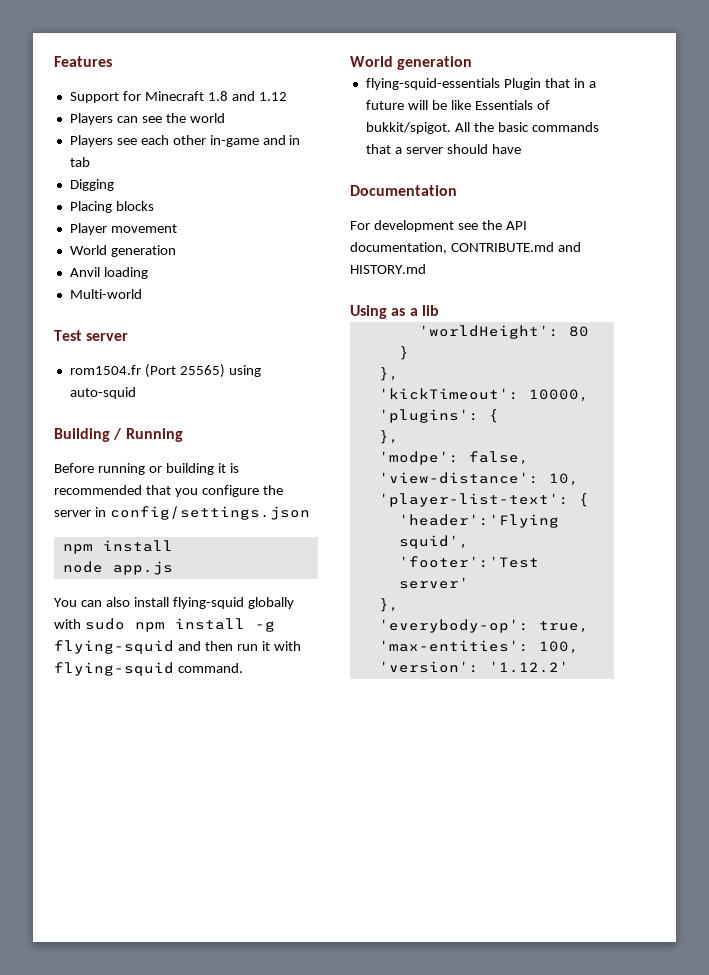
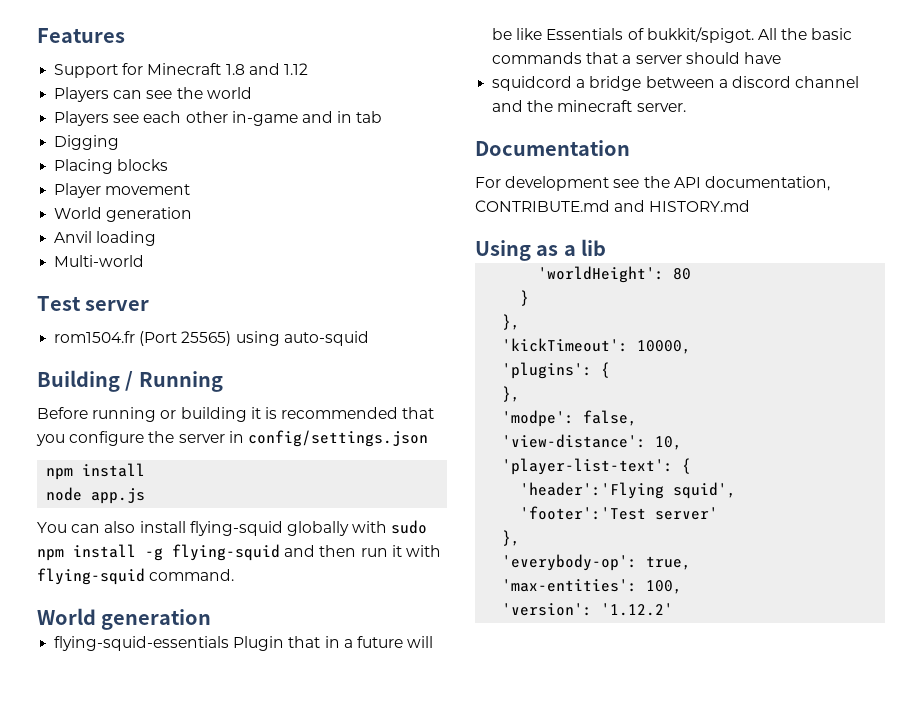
+ squidcord a bridge between a discord channel and the minecraft server.

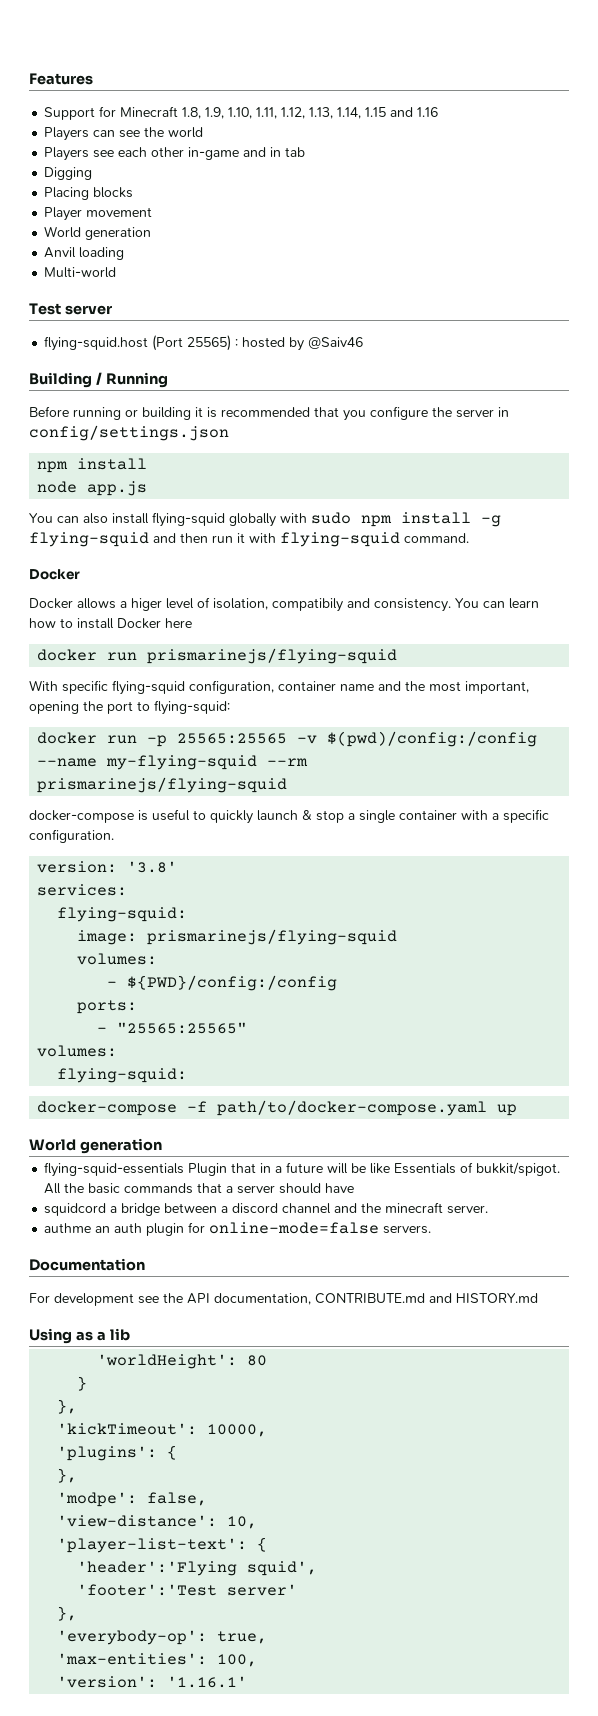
- Support for Minecraft 1.8 and 1.12
+ Support for Minecraft 1.8, 1.9, 1.10, 1.11, 1.12, 1.13, 1.14, 1.15 and 1.16
- rom1504.fr (Port 25565) using auto-squid
+ flying-squid.host (Port 25565) : hosted by @Saiv46
  You can also install flying-squid globally with sudo npm install -g flying-squid and then run it with flying-squid command.
+ Docker
+ Docker allows a higer level of isolation, compatibily and consistency. You can learn how to install Docker here
+ docker run prismarinejs/flying-squid
+ With specific flying-squid configuration, container name and the most important, opening the port to flying-squid:
+ docker run -p 25565:25565 -v $(pwd)/config:/config --name my-flying-squid --rm prismarinejs/flying-squid
+ docker-compose is useful to quickly launch & stop a single container with a specific configuration.
+ version: '3.8'
+ services:
+ flying-squid:
+ image: prismarinejs/flying-squid
+ volumes:
+ - ${PWD}/config:/config
+ ports:
+ - "25565:25565"
+ volumes:
+ flying-squid:
+ docker-compose -f path/to/docker-compose.yaml up
+ authme an auth plugin for online-mode=false servers.
- 'version': '1.12.2'
+ 'version': '1.16.1'

